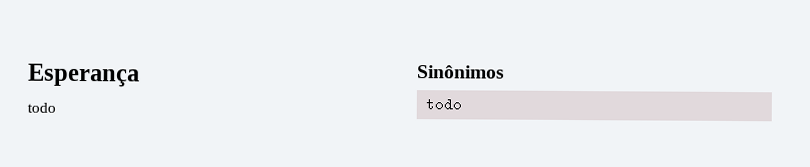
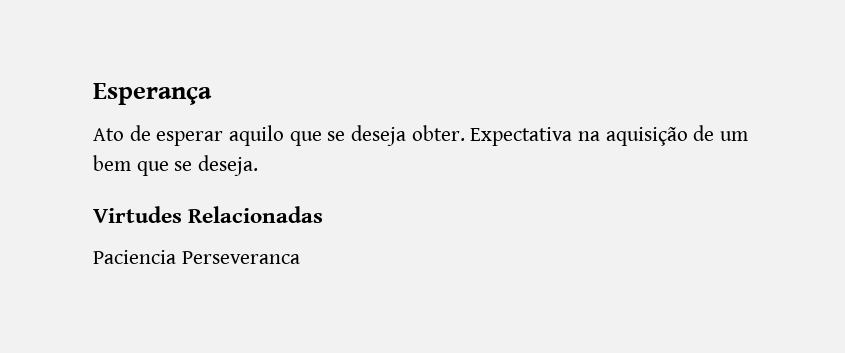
  Esperança
- todo
- Sinônimos
- todo
+ Ato de esperar aquilo que se deseja obter. Expectativa na aquisição de um bem que se deseja.
+ Virtudes Relacionadas
+ Paciencia Perseveranca

